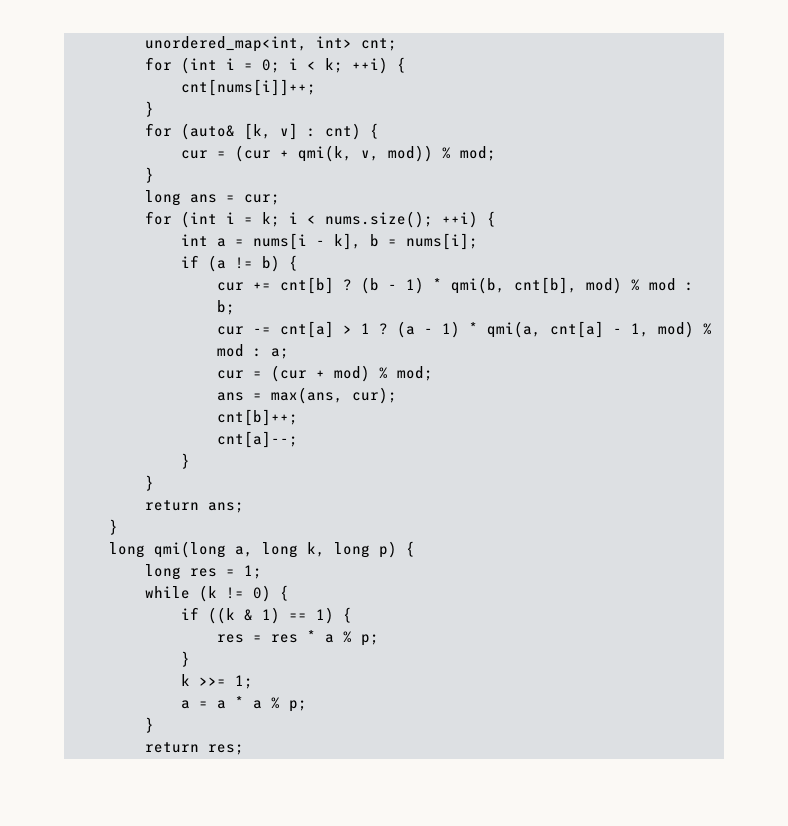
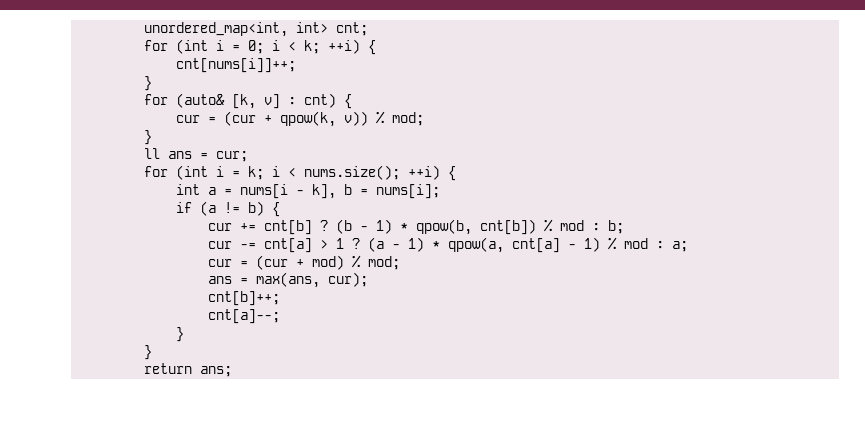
- cur = (cur + qmi(k, v, mod)) % mod;
+ cur = (cur + qpow(k, v)) % mod;
- long ans = cur;
+ ll ans = cur;
- (b - 1) * qmi(b, cnt[b], mod) % mod : b;
+ (b - 1) * qpow(b, cnt[b]) % mod : b;
- (a - 1) * qmi(a, cnt[a] - 1, mod) % mod : a;
+ (a - 1) * qpow(a, cnt[a] - 1) % mod : a;
  return ans;
- }
- long qmi(long a, long k, long p) {
- long res = 1;
- while (k != 0) {
- if ((k & 1) == 1) {
- res = res * a % p;
- }
- k >>= 1;
- a = a * a % p;
- }
- return res;

